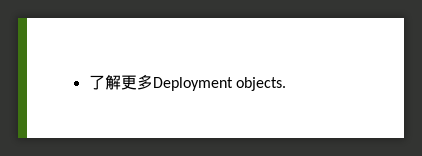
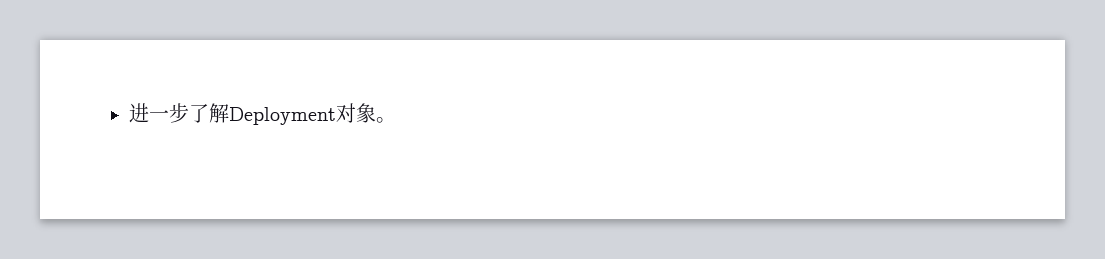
- 了解更多Deployment objects.
+ 进一步了解Deployment对象。

